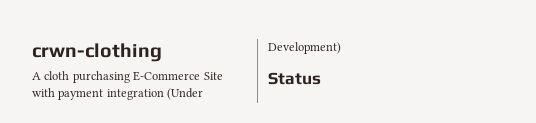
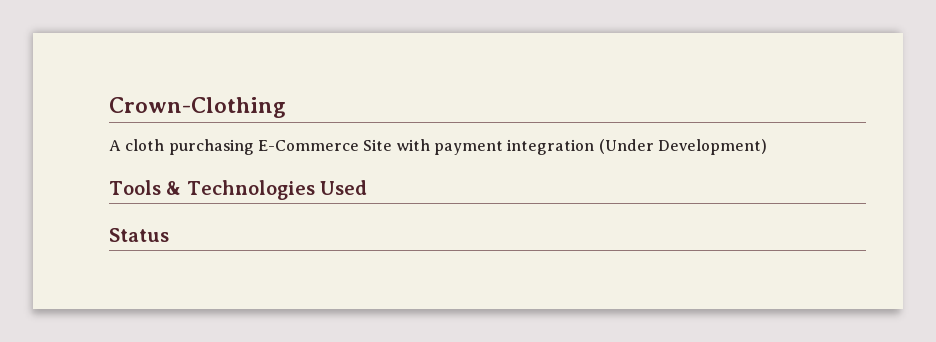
- crwn-clothing
+ Crown-Clothing
+ Tools & Technologies Used

